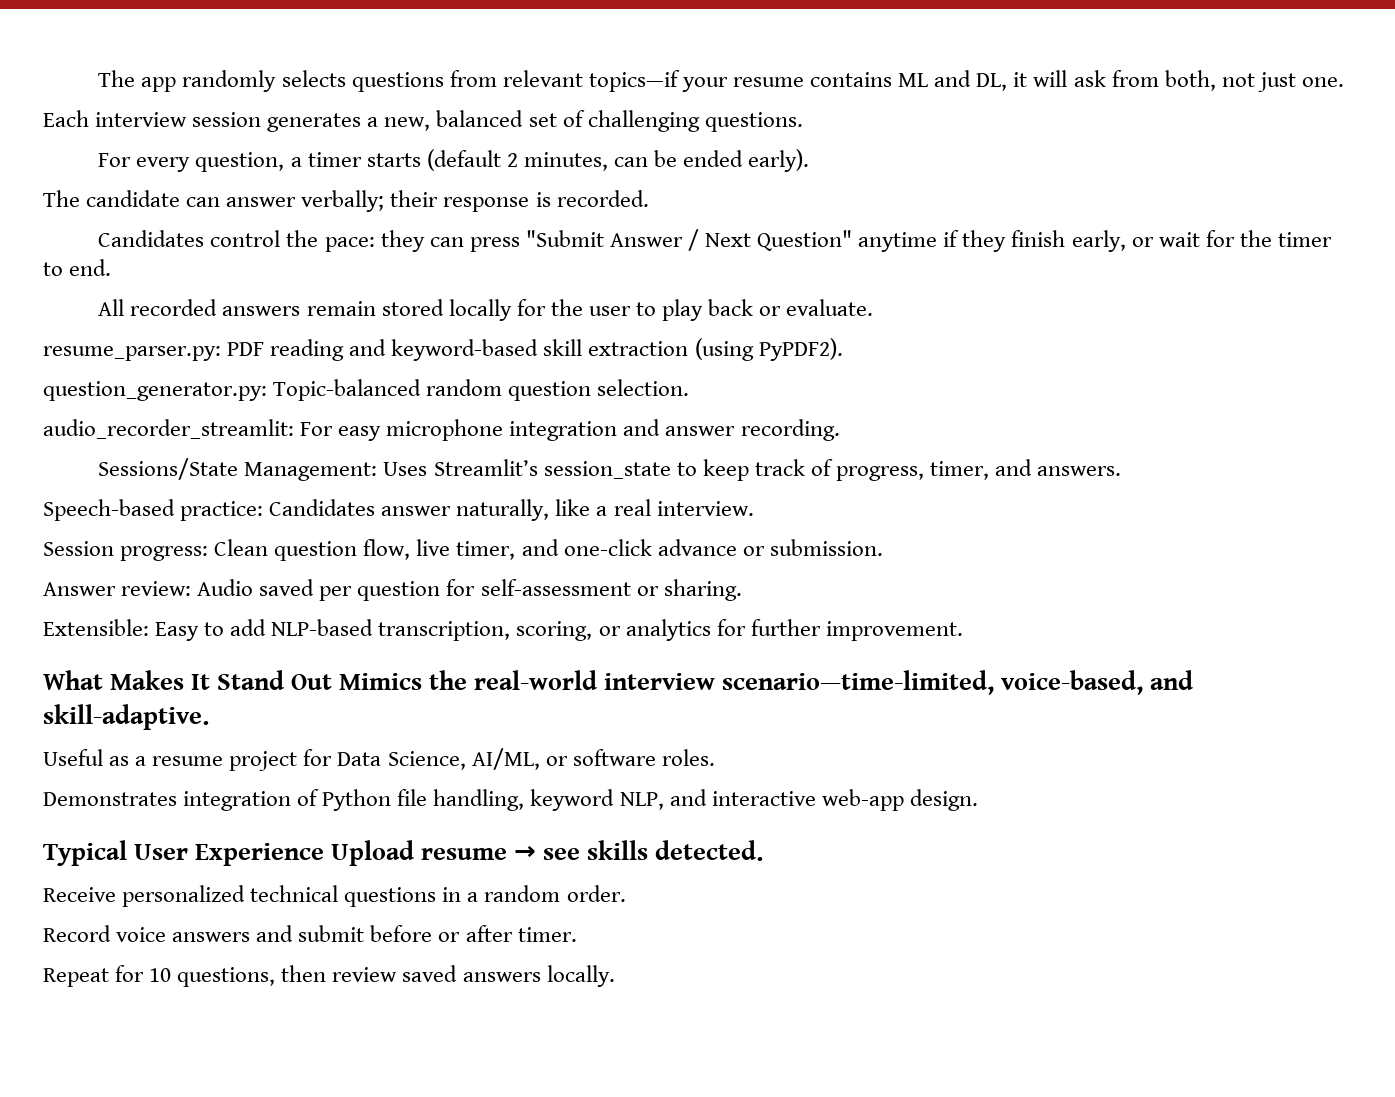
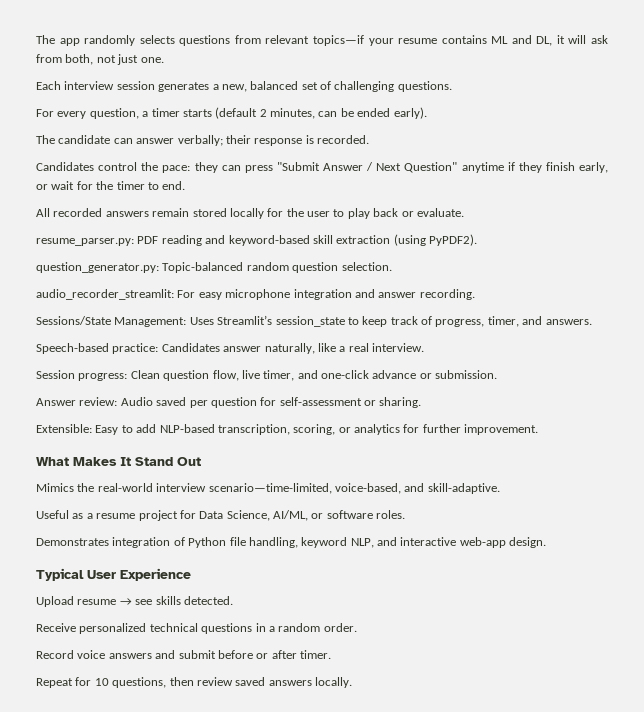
- What Makes It Stand Out Mimics the real-world interview scenario—time-limited, voice-based, and skill-adaptive.
+ What Makes It Stand Out
+ Mimics the real-world interview scenario—time-limited, voice-based, and skill-adaptive.
- Typical User Experience Upload resume → see skills detected.
+ Typical User Experience
+ Upload resume → see skills detected.

